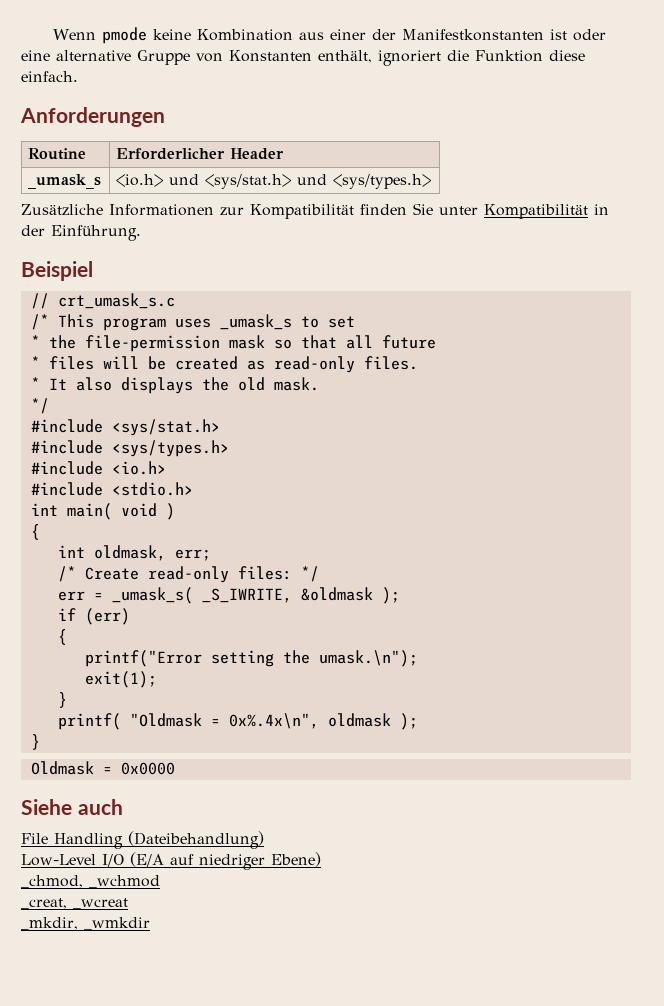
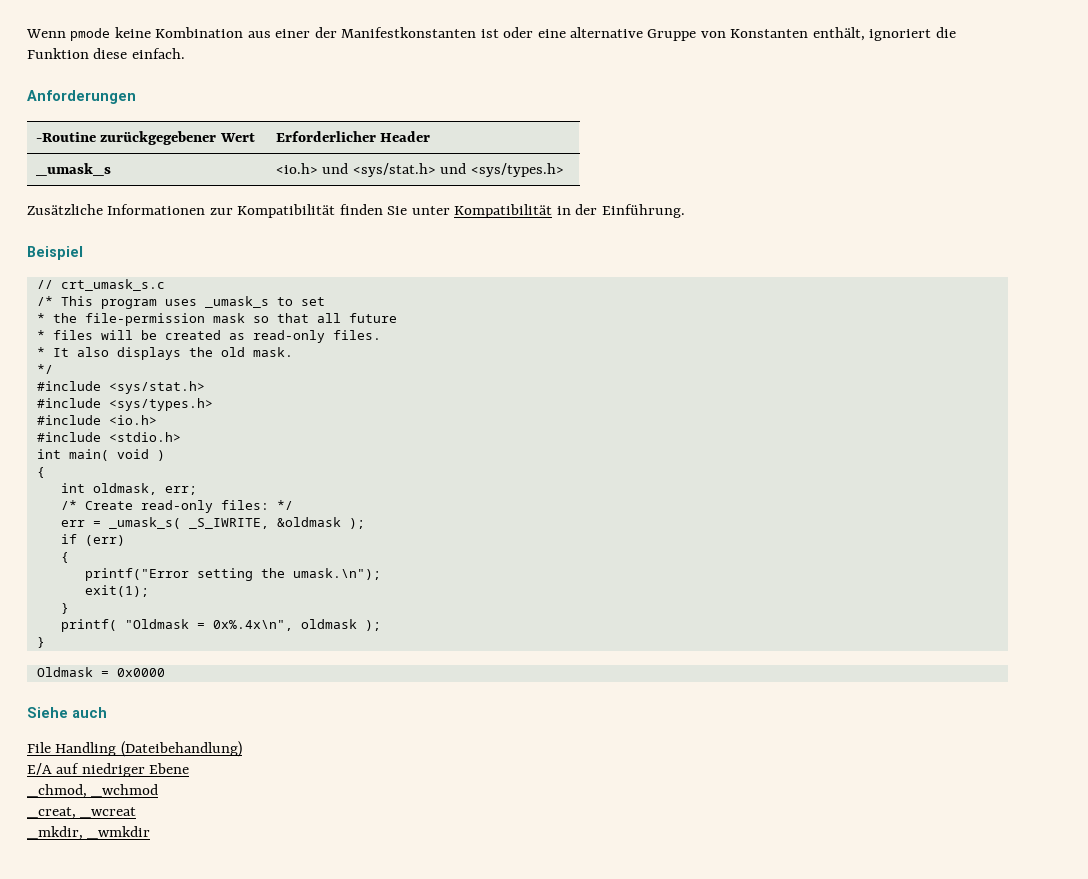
- Routine | Erforderlicher Header
+ -Routine zurückgegebener Wert | Erforderlicher Header
- Low-Level I/O (E/A auf niedriger Ebene)
+ E/A auf niedriger Ebene

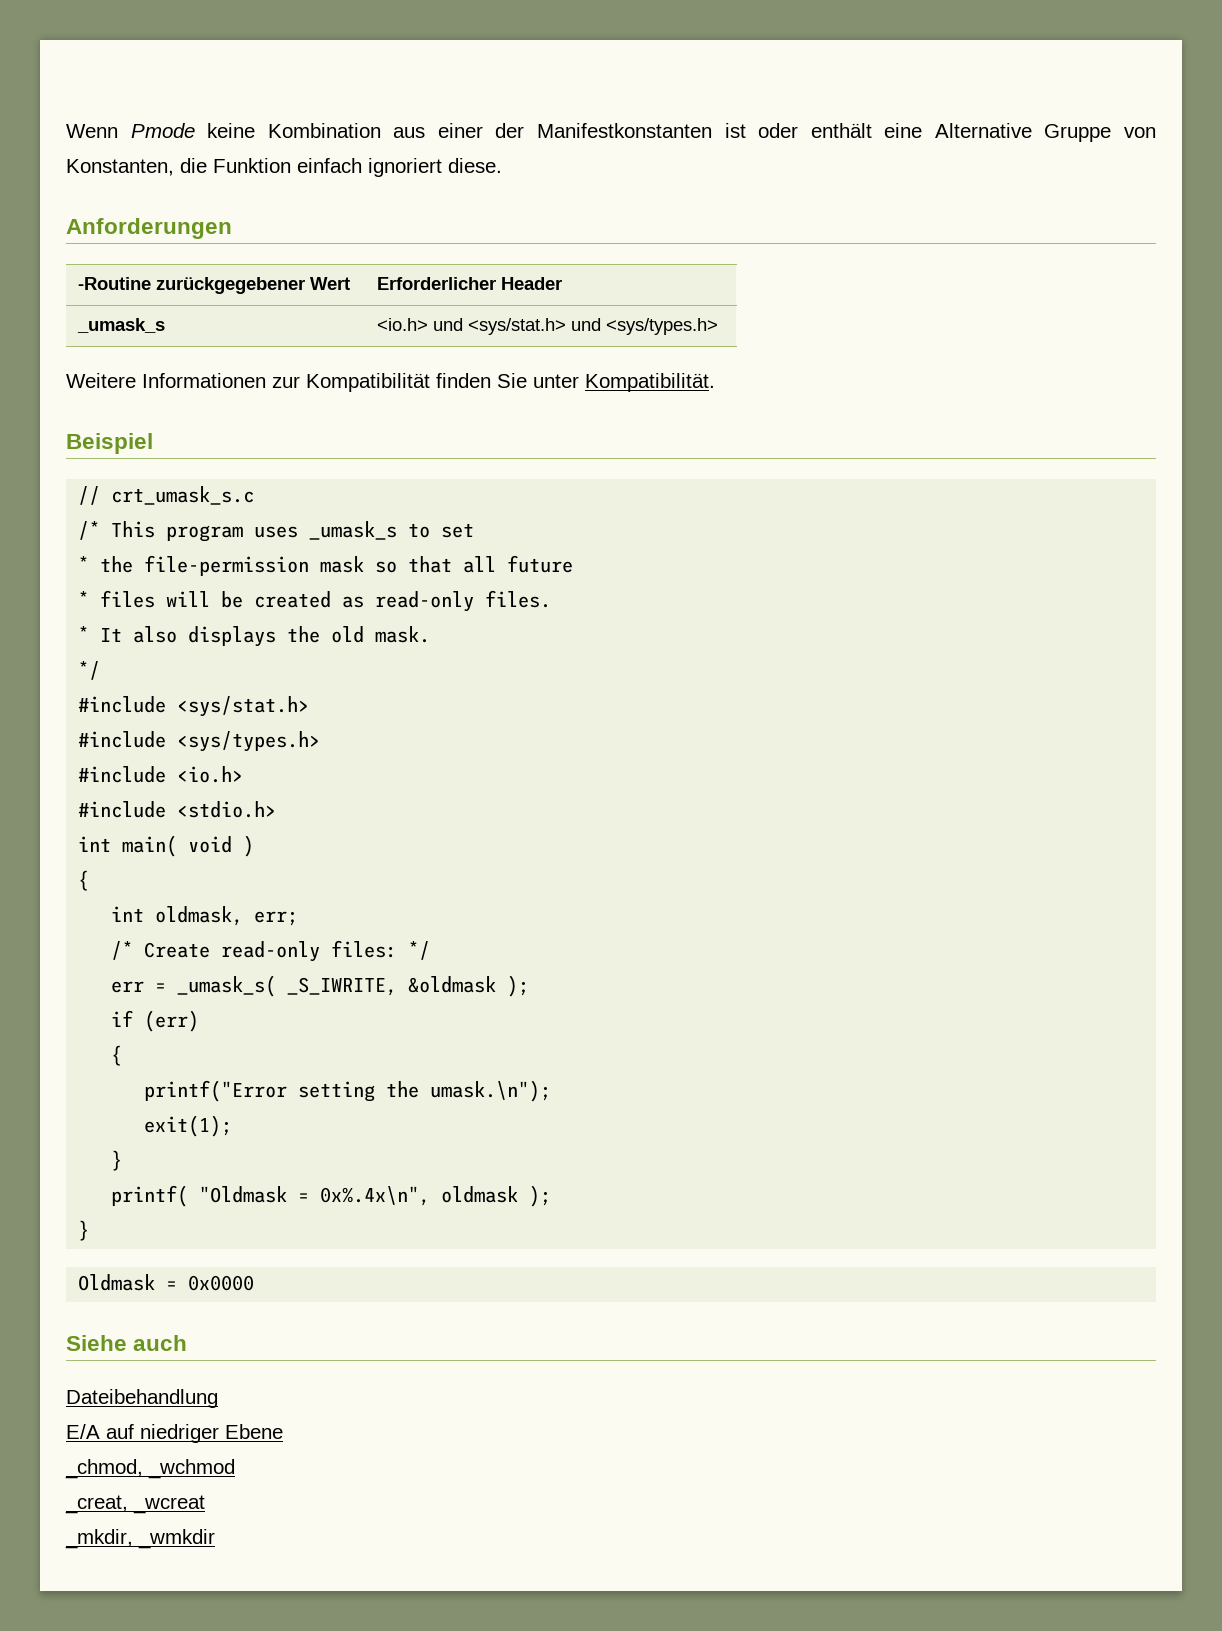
- Wenn pmode keine Kombination aus einer der Manifestkonstanten ist oder eine alternative Gruppe von Konstanten enthält, ignoriert die Funktion diese einfach.
+ Wenn Pmode keine Kombination aus einer der Manifestkonstanten ist oder enthält eine Alternative Gruppe von Konstanten, die Funktion einfach ignoriert diese.
- Zusätzliche Informationen zur Kompatibilität finden Sie unter Kompatibilität in der Einführung.
+ Weitere Informationen zur Kompatibilität finden Sie unter Kompatibilität.
- File Handling (Dateibehandlung)
+ Dateibehandlung

